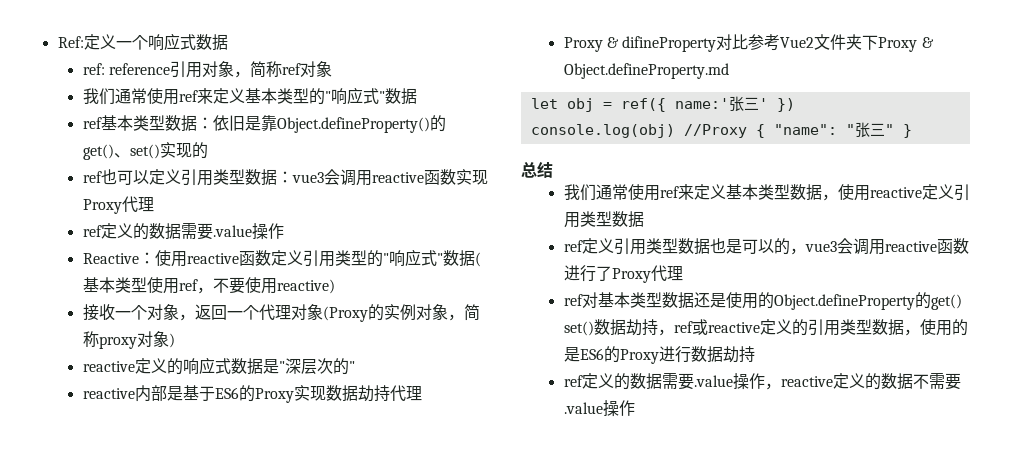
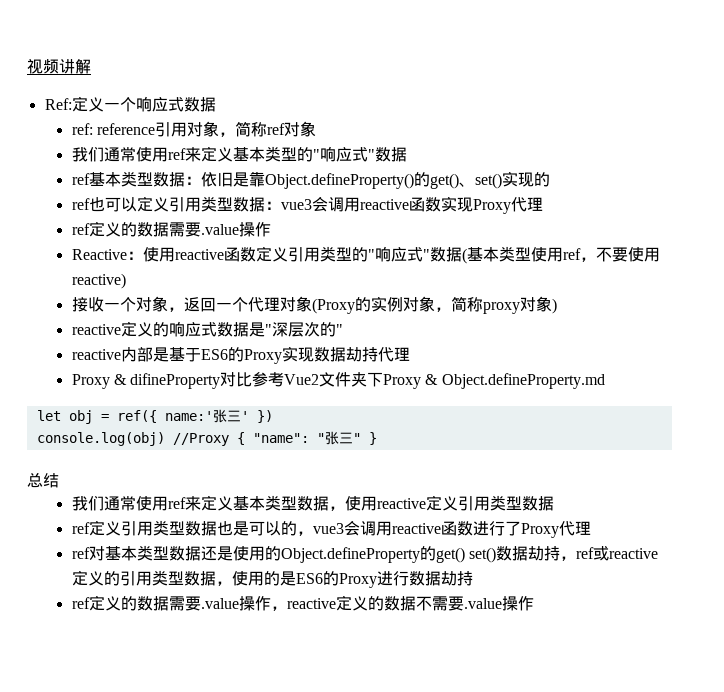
+ 视频讲解

